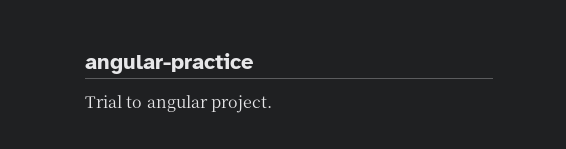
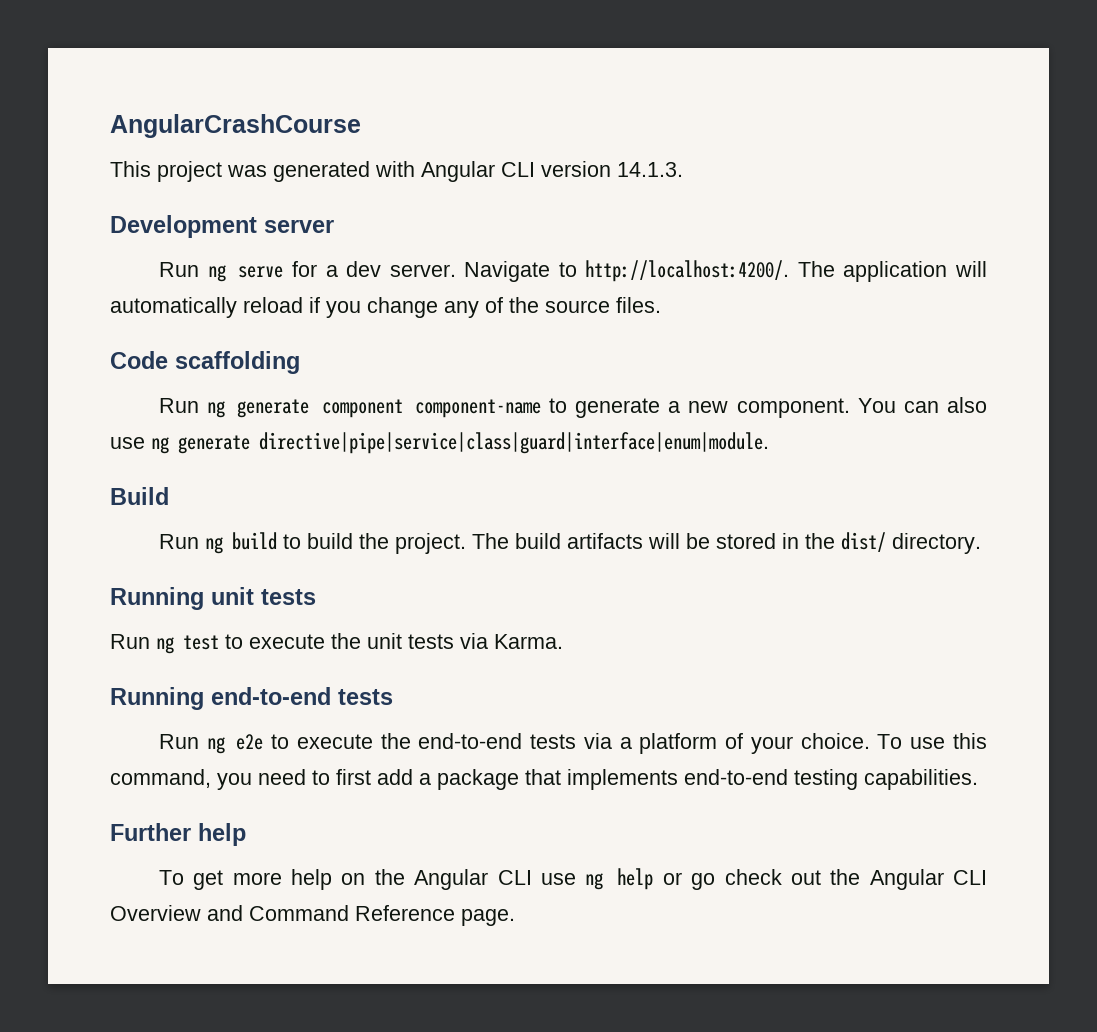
- angular-practice
- Trial to angular project.
+ AngularCrashCourse
+ This project was generated with Angular CLI version 14.1.3.
+ Development server
+ Run ng serve for a dev server. Navigate to http://localhost:4200/. The application will automatically reload if you change any of the source files.
+ Code scaffolding
+ Run ng generate component component-name to generate a new component. You can also use ng generate directive|pipe|service|class|guard|interface|enum|module.
+ Build
+ Run ng build to build the project. The build artifacts will be stored in the dist/ directory.
+ Running unit tests
+ Run ng test to execute the unit tests via Karma.
+ Running end-to-end tests
+ Run ng e2e to execute the end-to-end tests via a platform of your choice. To use this command, you need to first add a package that implements end-to-end testing capabilities.
+ Further help
+ To get more help on the Angular CLI use ng help or go check out the Angular CLI Overview and Command Reference page.

